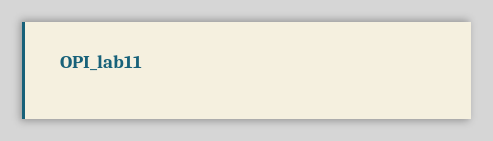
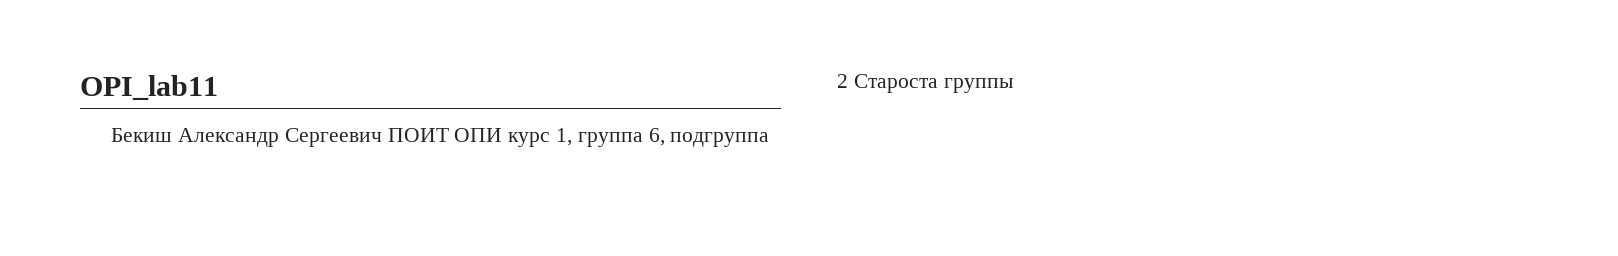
+ Бекиш Александр Сергеевич ПОИТ ОПИ курс 1, группа 6, подгруппа 2 Староста группы

